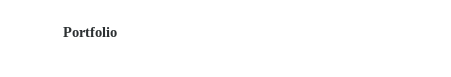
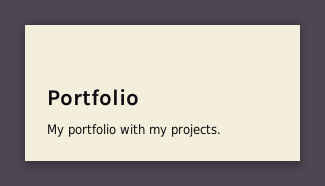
+ My portfolio with my projects.

